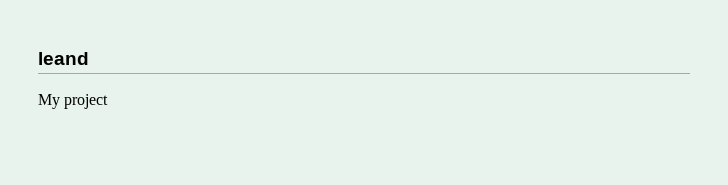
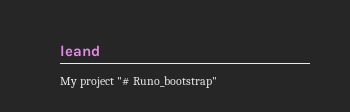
- My project
+ My project "# Runo_bootstrap"

